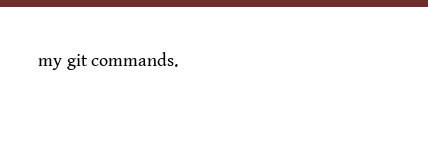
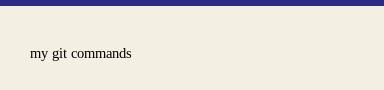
- my git commands.
+ my git commands

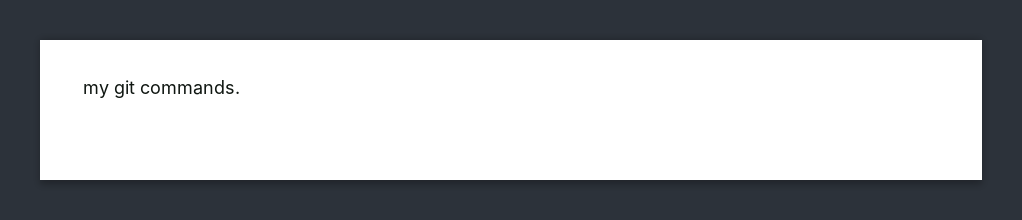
- my git commands
+ my git commands.

